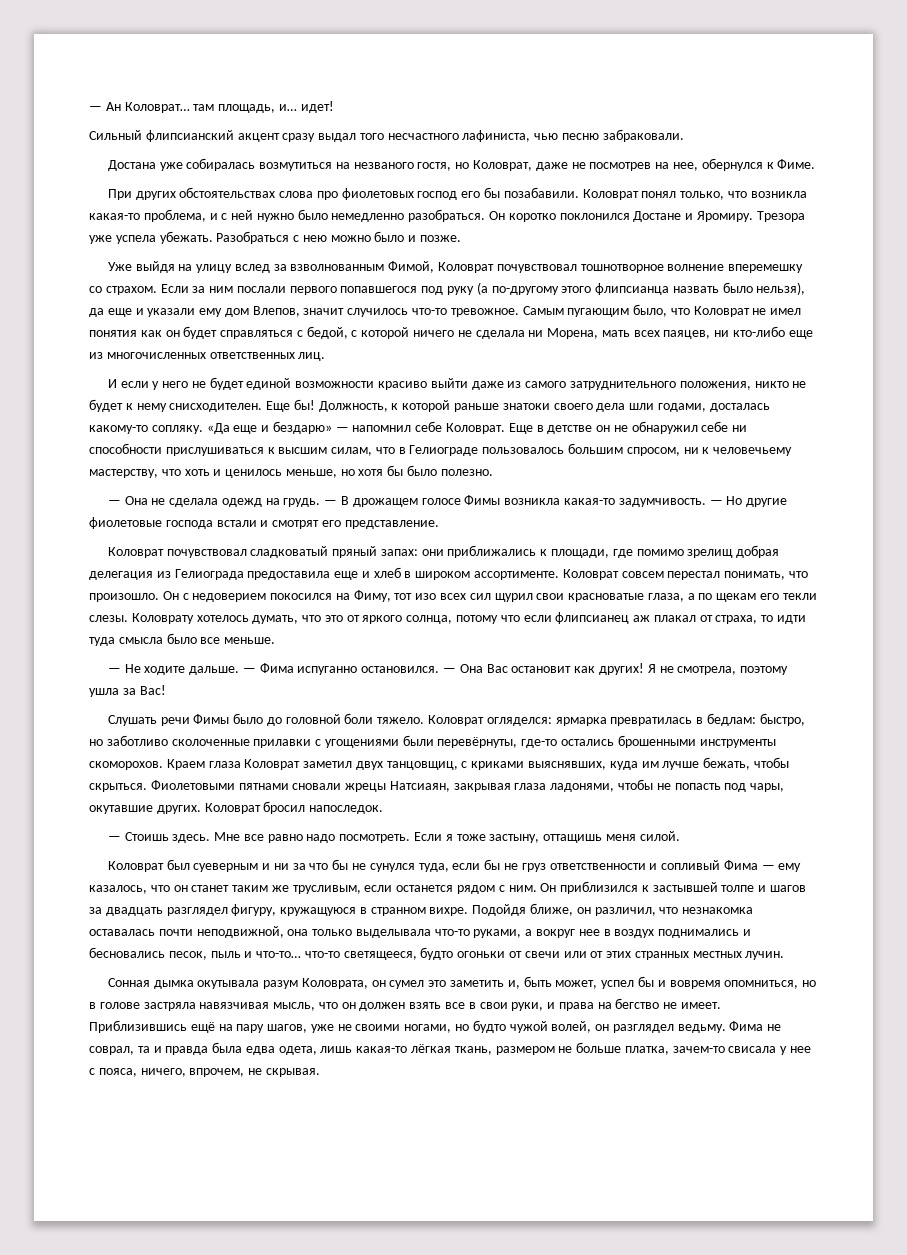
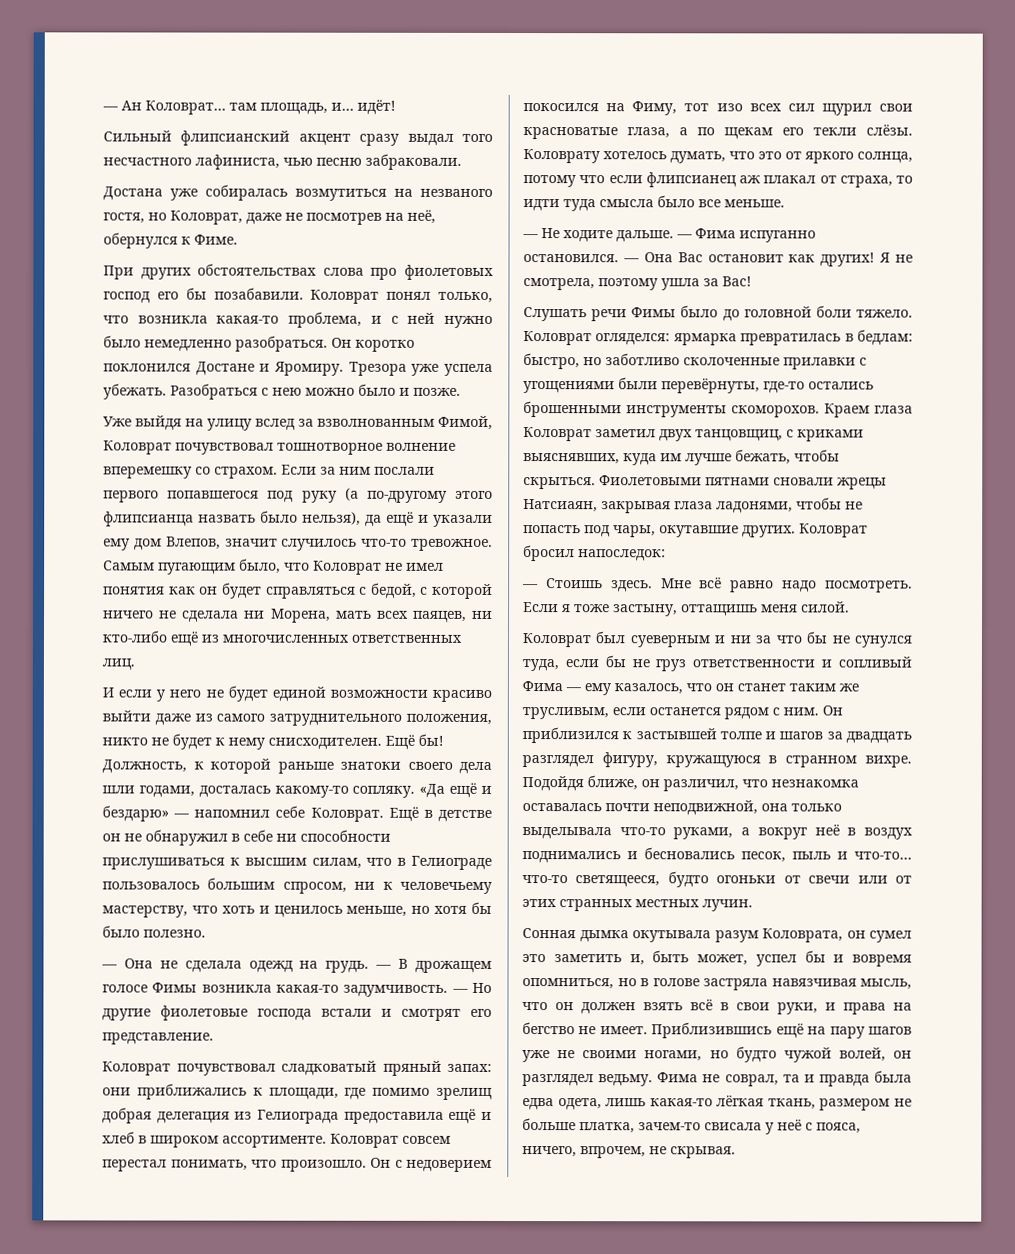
- — Ан Коловрат… там площадь, и… идет!
+ — Ан Коловрат… там площадь, и… идёт!
- Достана уже собиралась возмутиться на незваного гостя, но Коловрат, даже не посмотрев на нее, обернулся к Фиме.
+ Достана уже собиралась возмутиться на незваного гостя, но Коловрат, даже не посмотрев на неё, обернулся к Фиме.
- Если за ним послали первого попавшегося под руку (а по-другому этого флипсианца назвать было нельзя), да еще и указали ему дом Влепов, значит случилось что-то тревожное.
+ Если за ним послали первого попавшегося под руку (а по-другому этого флипсианца назвать было нельзя), да ещё и указали ему дом Влепов, значит случилось что-то тревожное.
- Самым пугающим было, что Коловрат не имел понятия как он будет справляться с бедой, с которой ничего не сделала ни Морена, мать всех паяцев, ни кто-либо еще из многочисленных ответственных лиц.
+ Самым пугающим было, что Коловрат не имел понятия как он будет справляться с бедой, с которой ничего не сделала ни Морена, мать всех паяцев, ни кто-либо ещё из многочисленных ответственных лиц.
- Еще бы!
+ Ещё бы!
- «Да еще и бездарю» — напомнил себе Коловрат.
+ «Да ещё и бездарю» — напомнил себе Коловрат.
- Еще в детстве он не обнаружил себе ни способности прислушиваться к высшим силам, что в Гелиограде пользовалось большим спросом, ни к человечьему мастерству, что хоть и ценилось меньше, но хотя бы было полезно.
+ Ещё в детстве он не обнаружил в себе ни способности прислушиваться к высшим силам, что в Гелиограде пользовалось большим спросом, ни к человечьему мастерству, что хоть и ценилось меньше, но хотя бы было полезно.
- Коловрат почувствовал сладковатый пряный запах: они приближались к площади, где помимо зрелищ добрая делегация из Гелиограда предоставила еще и хлеб в широком ассортименте.
+ Коловрат почувствовал сладковатый пряный запах: они приближались к площади, где помимо зрелищ добрая делегация из Гелиограда предоставила ещё и хлеб в широком ассортименте.
- Он с недоверием покосился на Фиму, тот изо всех сил щурил свои красноватые глаза, а по щекам его текли слезы.
+ Он с недоверием покосился на Фиму, тот изо всех сил щурил свои красноватые глаза, а по щекам его текли слёзы.
- Коловрат бросил напоследок.
+ Коловрат бросил напоследок:
- Мне все равно надо посмотреть.
+ Мне всё равно надо посмотреть.
- Подойдя ближе, он различил, что незнакомка оставалась почти неподвижной, она только выделывала что-то руками, а вокруг нее в воздух поднимались и бесновались песок, пыль и что-то… что-то светящееся, будто огоньки от свечи или от этих странных местных лучин.
+ Подойдя ближе, он различил, что незнакомка оставалась почти неподвижной, она только выделывала что-то руками, а вокруг неё в воздух поднимались и бесновались песок, пыль и что-то… что-то светящееся, будто огоньки от свечи или от этих странных местных лучин.
- Сонная дымка окутывала разум Коловрата, он сумел это заметить и, быть может, успел бы и вовремя опомниться, но в голове застряла навязчивая мысль, что он должен взять все в свои руки, и права на бегство не имеет.
+ Сонная дымка окутывала разум Коловрата, он сумел это заметить и, быть может, успел бы и вовремя опомниться, но в голове застряла навязчивая мысль, что он должен взять всё в свои руки, и права на бегство не имеет.
- Приблизившись ещё на пару шагов, уже не своими ногами, но будто чужой волей, он разглядел ведьму.
+ Приблизившись ещё на пару шагов уже не своими ногами, но будто чужой волей, он разглядел ведьму.
- Фима не соврал, та и правда была едва одета, лишь какая-то лёгкая ткань, размером не больше платка, зачем-то свисала у нее с пояса, ничего, впрочем, не скрывая.
+ Фима не соврал, та и правда была едва одета, лишь какая-то лёгкая ткань, размером не больше платка, зачем-то свисала у неё с пояса, ничего, впрочем, не скрывая.

